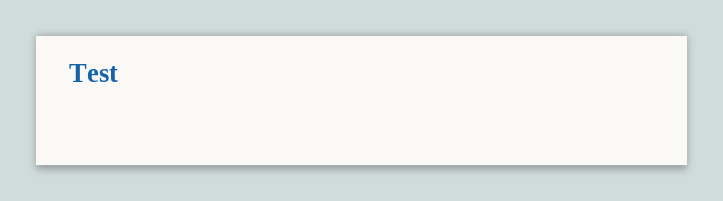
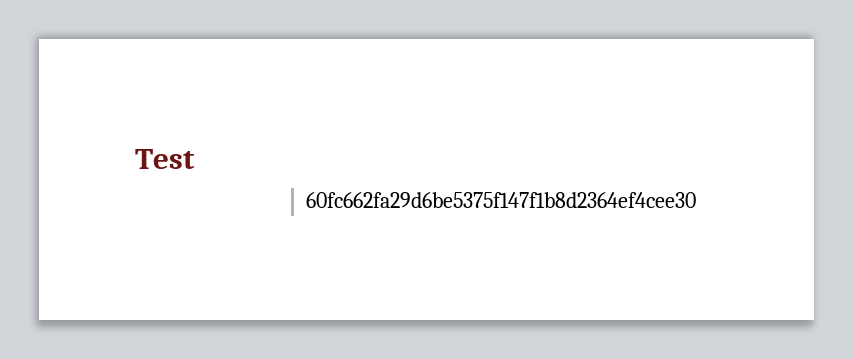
+ 60fc662fa29d6be5375f147f1b8d2364ef4cee30

